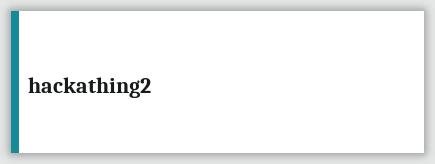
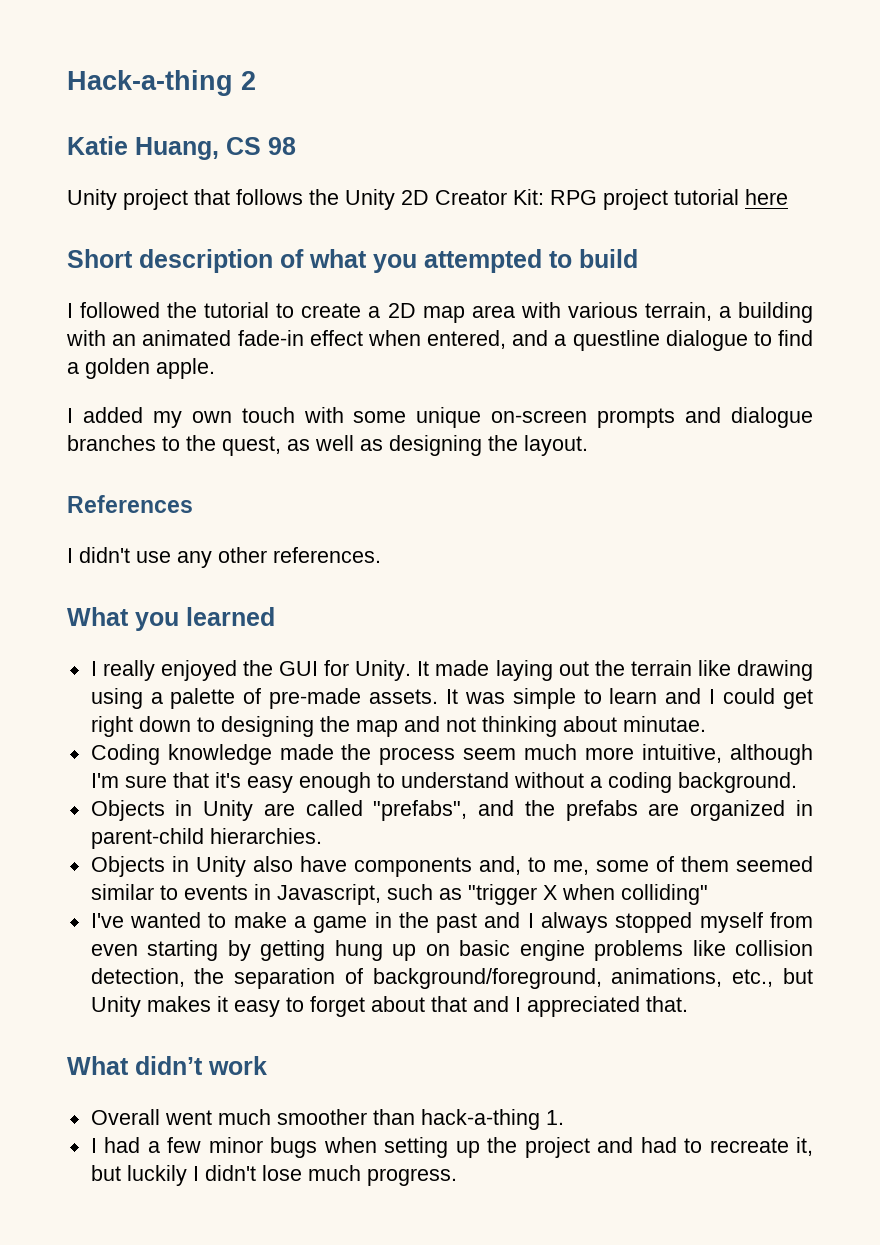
- hackathing2
+ Hack-a-thing 2
+ Katie Huang, CS 98
+ Unity project that follows the Unity 2D Creator Kit: RPG project tutorial here
+ Short description of what you attempted to build
+ I followed the tutorial to create a 2D map area with various terrain, a building with an animated fade-in effect when entered, and a questline dialogue to find a golden apple.
+ I added my own touch with some unique on-screen prompts and dialogue branches to the quest, as well as designing the layout.
+ References
+ I didn't use any other references.
+ What you learned
+ I really enjoyed the GUI for Unity. It made laying out the terrain like drawing using a palette of pre-made assets. It was simple to learn and I could get right down to designing the map and not thinking about minutae.
+ Coding knowledge made the process seem much more intuitive, although I'm sure that it's easy enough to understand without a coding background.
+ Objects in Unity are called "prefabs", and the prefabs are organized in parent-child hierarchies.
+ Objects in Unity also have components and, to me, some of them seemed similar to events in Javascript, such as "trigger X when colliding"
+ I've wanted to make a game in the past and I always stopped myself from even starting by getting hung up on basic engine problems like collision detection, the separation of background/foreground, animations, etc., but Unity makes it easy to forget about that and I appreciated that.
+ What didn’t work
+ Overall went much smoother than hack-a-thing 1.
+ I had a few minor bugs when setting up the project and had to recreate it, but luckily I didn't lose much progress.

